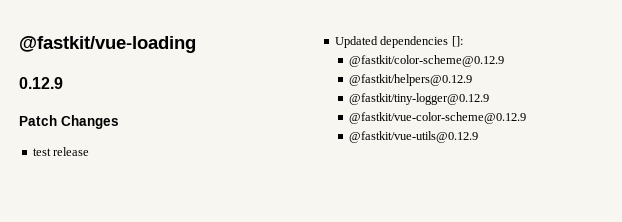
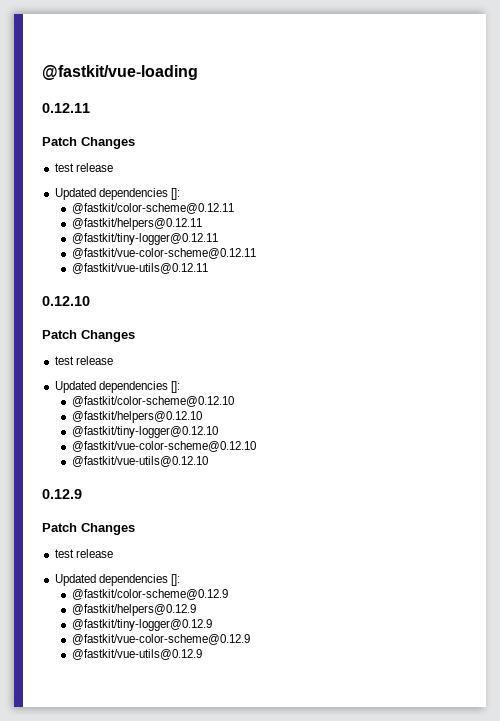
+ 0.12.11
+ Patch Changes
+ test release
+ Updated dependencies []:
+ @fastkit/color-scheme@0.12.11
+ @fastkit/helpers@0.12.11
+ @fastkit/tiny-logger@0.12.11
+ @fastkit/vue-color-scheme@0.12.11
+ @fastkit/vue-utils@0.12.11
+ 0.12.10
+ Patch Changes
+ test release
+ Updated dependencies []:
+ @fastkit/color-scheme@0.12.10
+ @fastkit/helpers@0.12.10
+ @fastkit/tiny-logger@0.12.10
+ @fastkit/vue-color-scheme@0.12.10
+ @fastkit/vue-utils@0.12.10

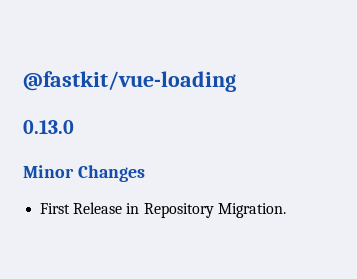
- 0.12.11
- Patch Changes
- test release
- Updated dependencies []:
- @fastkit/color-scheme@0.12.11
- @fastkit/helpers@0.12.11
- @fastkit/tiny-logger@0.12.11
- @fastkit/vue-color-scheme@0.12.11
- @fastkit/vue-utils@0.12.11
- 0.12.10
- Patch Changes
- test release
- Updated dependencies []:
- @fastkit/color-scheme@0.12.10
- @fastkit/helpers@0.12.10
- @fastkit/tiny-logger@0.12.10
- @fastkit/vue-color-scheme@0.12.10
- @fastkit/vue-utils@0.12.10
- 0.12.9
- Patch Changes
- test release
- Updated dependencies []:
- @fastkit/color-scheme@0.12.9
- @fastkit/helpers@0.12.9
- @fastkit/tiny-logger@0.12.9
- @fastkit/vue-color-scheme@0.12.9
- @fastkit/vue-utils@0.12.9
+ 0.13.0
+ Minor Changes
+ First Release in Repository Migration.

